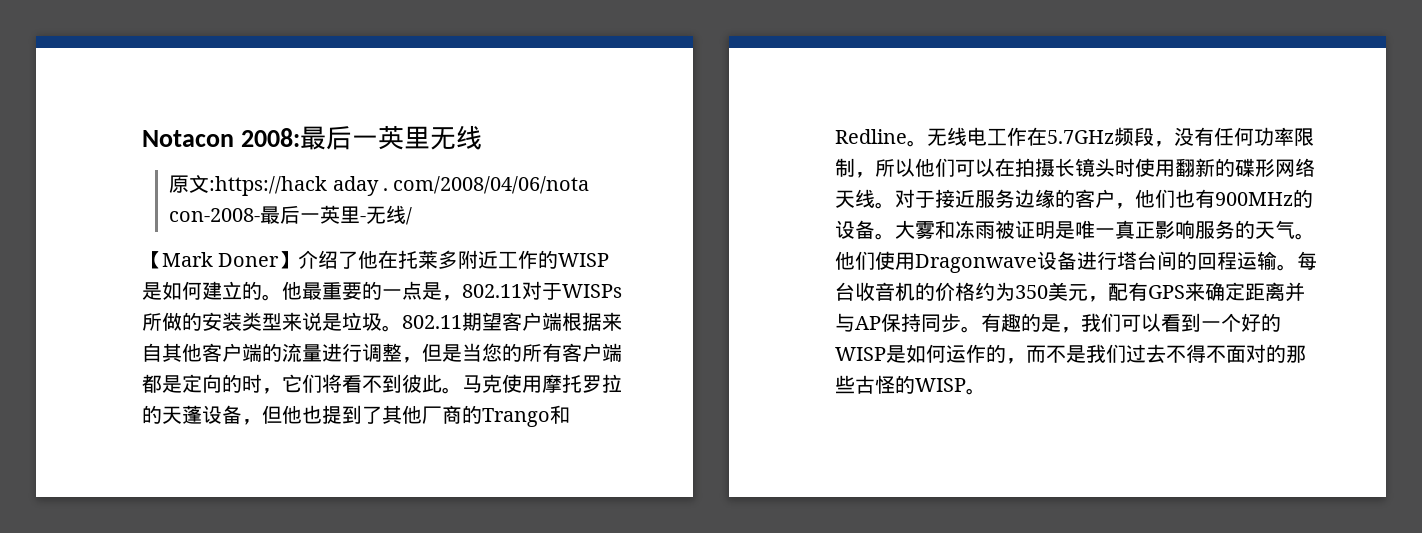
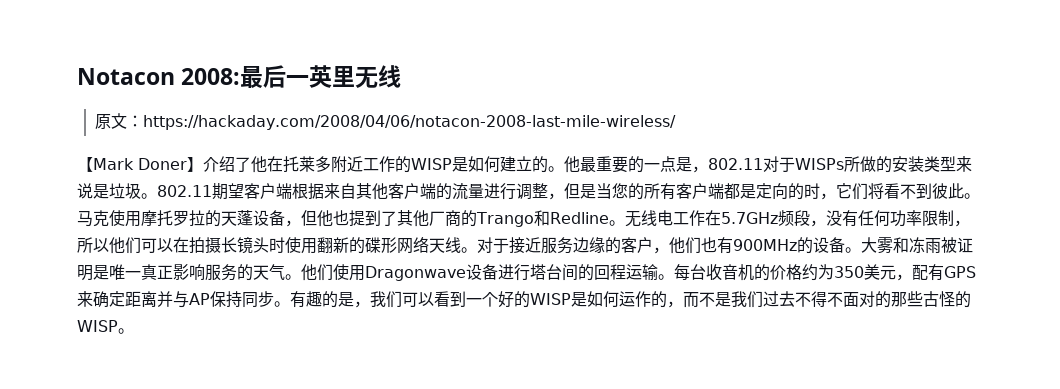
- 原文:https://hack aday . com/2008/04/06/nota con-2008-最后一英里-无线/
+ 原文：https://hackaday.com/2008/04/06/notacon-2008-last-mile-wireless/

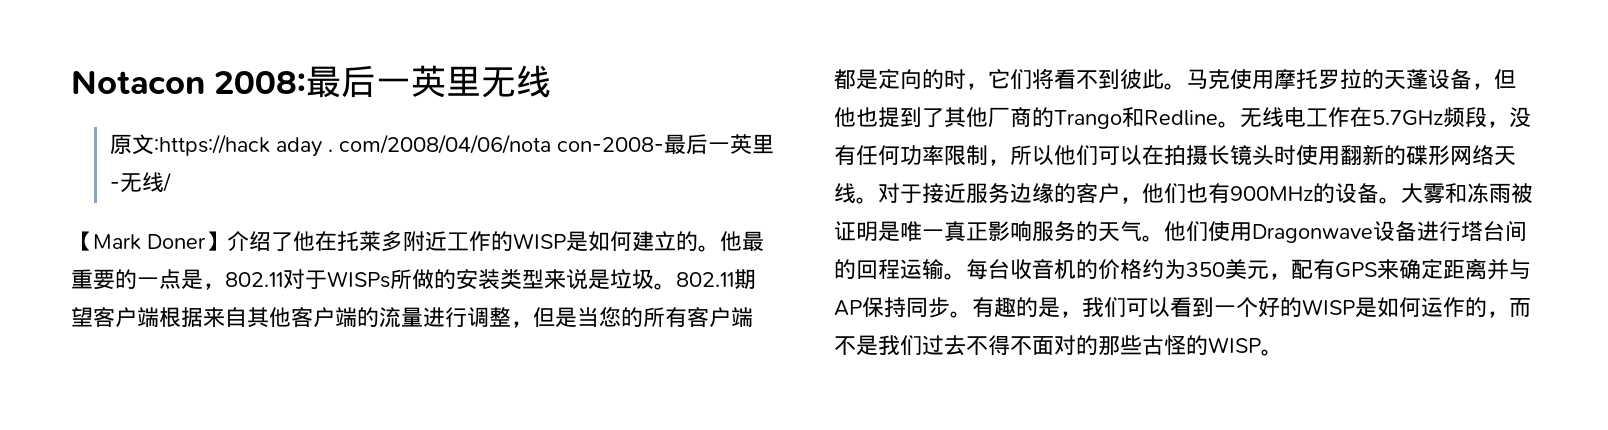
- 原文：https://hackaday.com/2008/04/06/notacon-2008-last-mile-wireless/
+ 原文:https://hack aday . com/2008/04/06/nota con-2008-最后一英里-无线/

